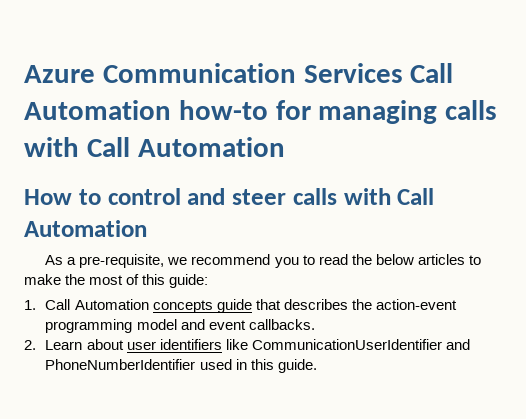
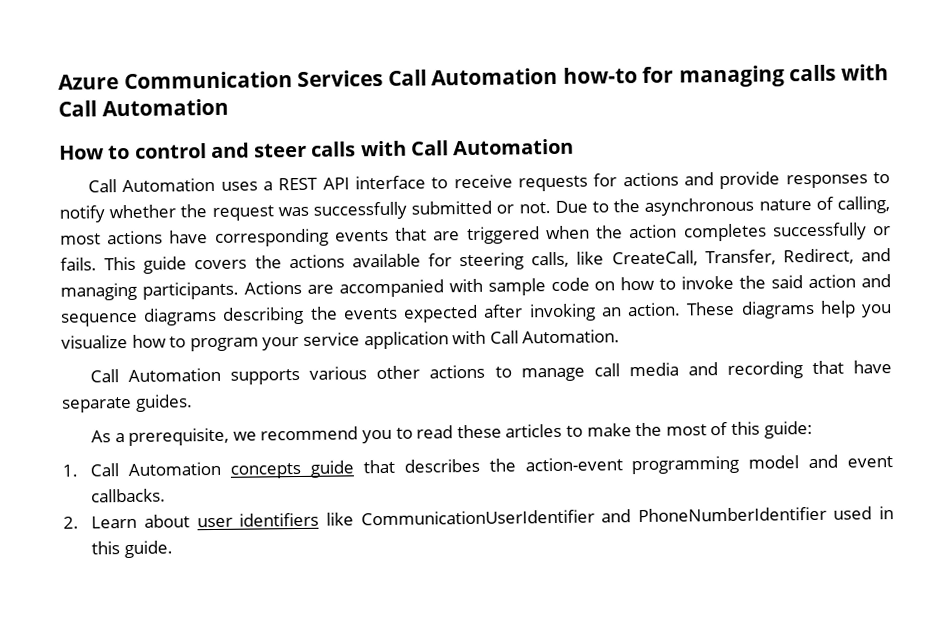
+ Call Automation uses a REST API interface to receive requests for actions and provide responses to notify whether the request was successfully submitted or not. Due to the asynchronous nature of calling, most actions have corresponding events that are triggered when the action completes successfully or fails. This guide covers the actions available for steering calls, like CreateCall, Transfer, Redirect, and managing participants. Actions are accompanied with sample code on how to invoke the said action and sequence diagrams describing the events expected after invoking an action. These diagrams help you visualize how to program your service application with Call Automation.
+ Call Automation supports various other actions to manage call media and recording that have separate guides.
- As a pre-requisite, we recommend you to read the below articles to make the most of this guide:
+ As a prerequisite, we recommend you to read these articles to make the most of this guide:

